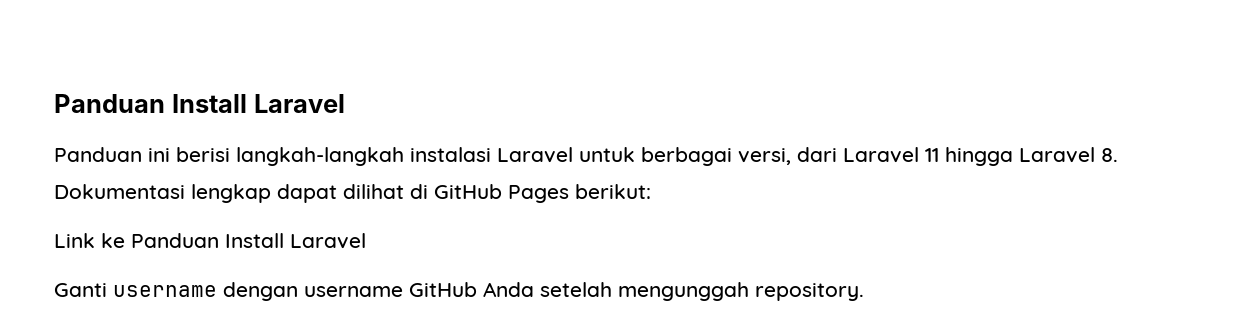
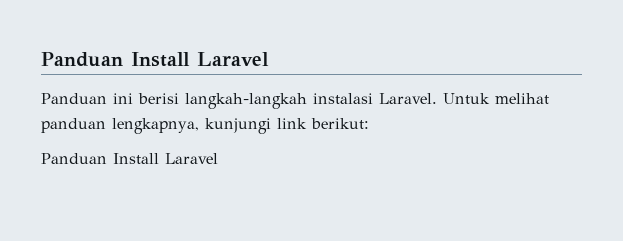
- Panduan ini berisi langkah-langkah instalasi Laravel untuk berbagai versi, dari Laravel 11 hingga Laravel 8.
- Dokumentasi lengkap dapat dilihat di GitHub Pages berikut:
- Link ke Panduan Install Laravel
- Ganti username dengan username GitHub Anda setelah mengunggah repository.
+ Panduan ini berisi langkah-langkah instalasi Laravel. Untuk melihat panduan lengkapnya, kunjungi link berikut:
+ Panduan Install Laravel

